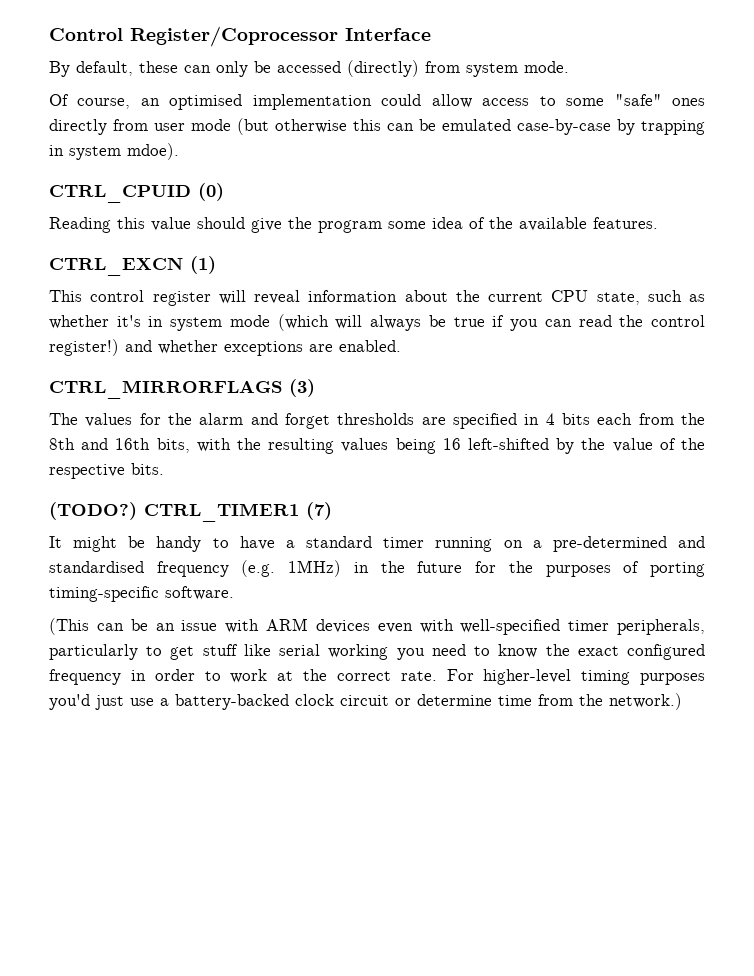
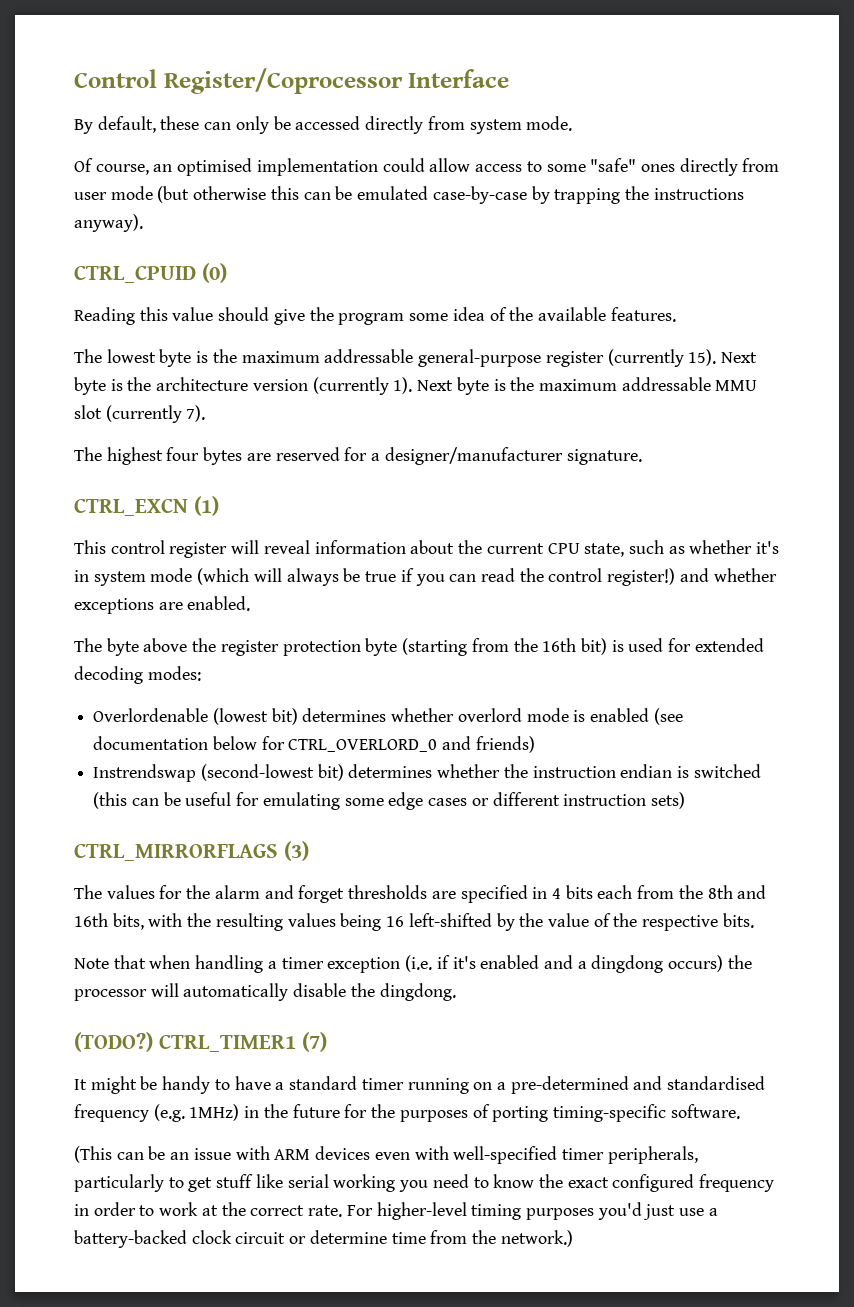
- By default, these can only be accessed (directly) from system mode.
+ By default, these can only be accessed directly from system mode.
- Of course, an optimised implementation could allow access to some "safe" ones directly from user mode (but otherwise this can be emulated case-by-case by trapping in system mdoe).
+ Of course, an optimised implementation could allow access to some "safe" ones directly from user mode (but otherwise this can be emulated case-by-case by trapping the instructions anyway).
+ The lowest byte is the maximum addressable general-purpose register (currently 15). Next byte is the architecture version (currently 1). Next byte is the maximum addressable MMU slot (currently 7).
+ The highest four bytes are reserved for a designer/manufacturer signature.
+ The byte above the register protection byte (starting from the 16th bit) is used for extended decoding modes:
+ Overlordenable (lowest bit) determines whether overlord mode is enabled (see documentation below for CTRL_OVERLORD_0 and friends)
+ Instrendswap (second-lowest bit) determines whether the instruction endian is switched (this can be useful for emulating some edge cases or different instruction sets)
+ Note that when handling a timer exception (i.e. if it's enabled and a dingdong occurs) the processor will automatically disable the dingdong.

